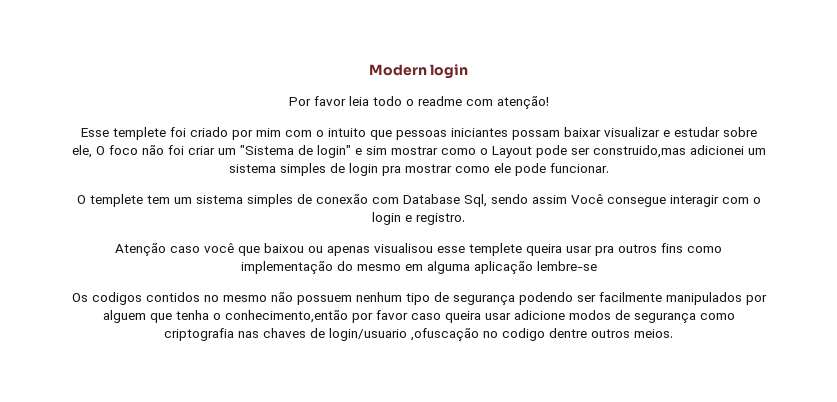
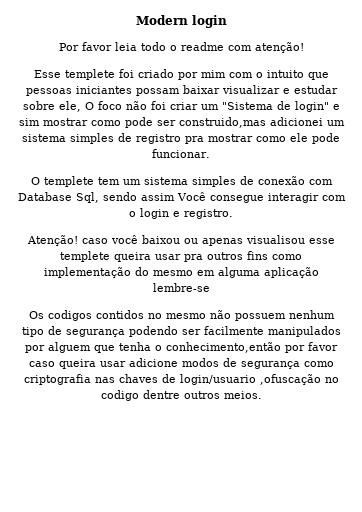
- Esse templete foi criado por mim com o intuito que pessoas iniciantes possam baixar visualizar e estudar sobre ele, O foco não foi criar um "Sistema de login" e sim mostrar como o Layout pode ser construido,mas adicionei um sistema simples de login pra mostrar como ele pode funcionar.
+ Esse templete foi criado por mim com o intuito que pessoas iniciantes possam baixar visualizar e estudar sobre ele, O foco não foi criar um "Sistema de login" e sim mostrar como pode ser construido,mas adicionei um sistema simples de registro pra mostrar como ele pode funcionar.
- Atenção caso você que baixou ou apenas visualisou esse templete queira usar pra outros fins como implementação do mesmo em alguma aplicação lembre-se
+ Atenção! caso você baixou ou apenas visualisou esse templete queira usar pra outros fins como implementação do mesmo em alguma aplicação lembre-se

